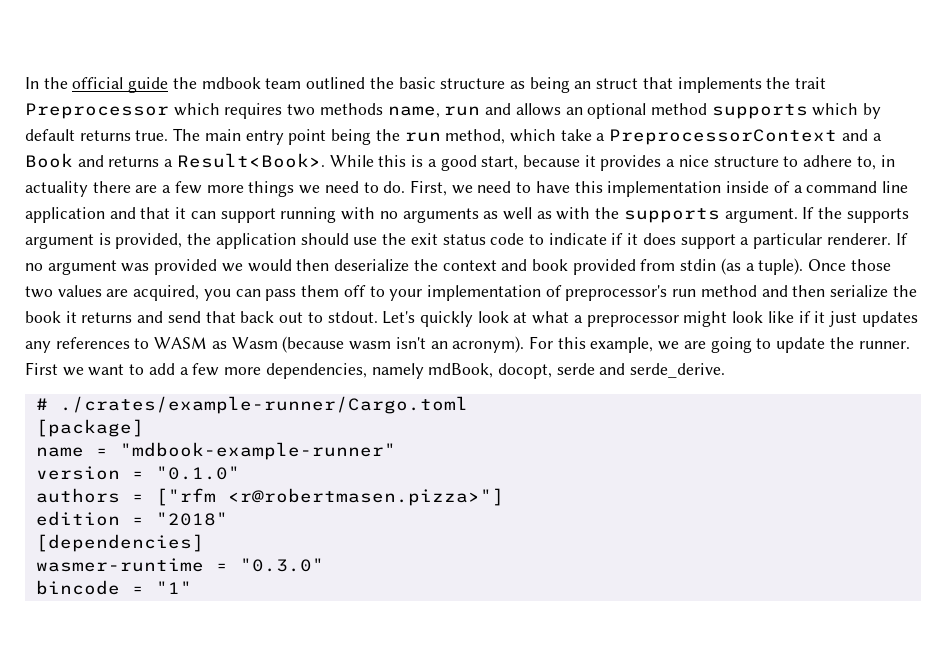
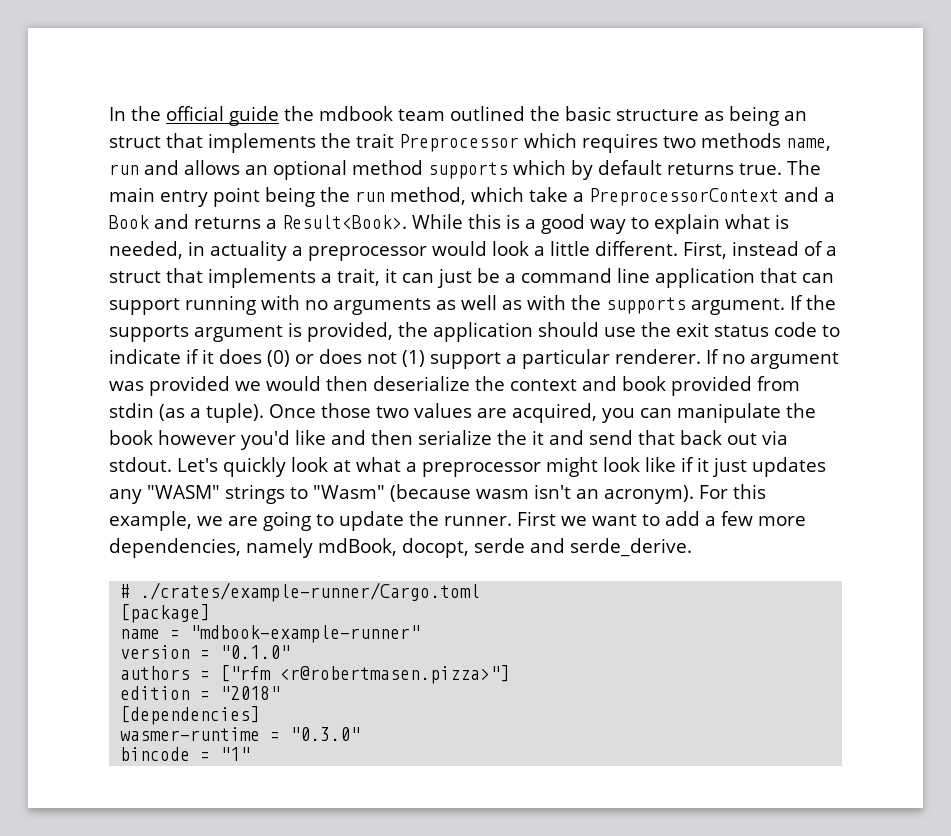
- While this is a good start, because it provides a nice structure to adhere to, in actuality there are a few more things we need to do. First, we need to have this implementation inside of a command line application and that it can support running with no arguments as well as with the supports argument.
+ While this is a good way to explain what is needed, in actuality a preprocessor would look a little different. First, instead of a struct that implements a trait, it can just be a command line application that can support running with no arguments as well as with the supports argument.
- If the supports argument is provided, the application should use the exit status code to indicate if it does support a particular renderer.
+ If the supports argument is provided, the application should use the exit status code to indicate if it does (0) or does not (1) support a particular renderer.
- Once those two values are acquired, you can pass them off to your implementation of preprocessor's run method and then serialize the book it returns and send that back out to stdout.
+ Once those two values are acquired, you can manipulate the book however you'd like and then serialize the it and send that back out via stdout.
- Let's quickly look at what a preprocessor might look like if it just updates any references to WASM as Wasm (because wasm isn't an acronym).
+ Let's quickly look at what a preprocessor might look like if it just updates any "WASM" strings to "Wasm" (because wasm isn't an acronym).

